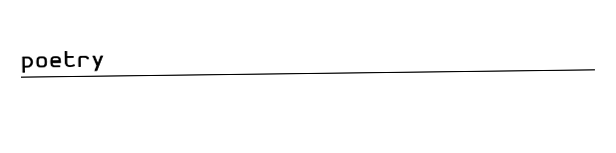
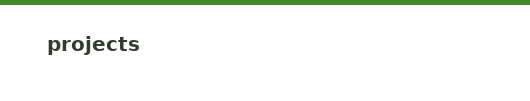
- poetry
+ projects

